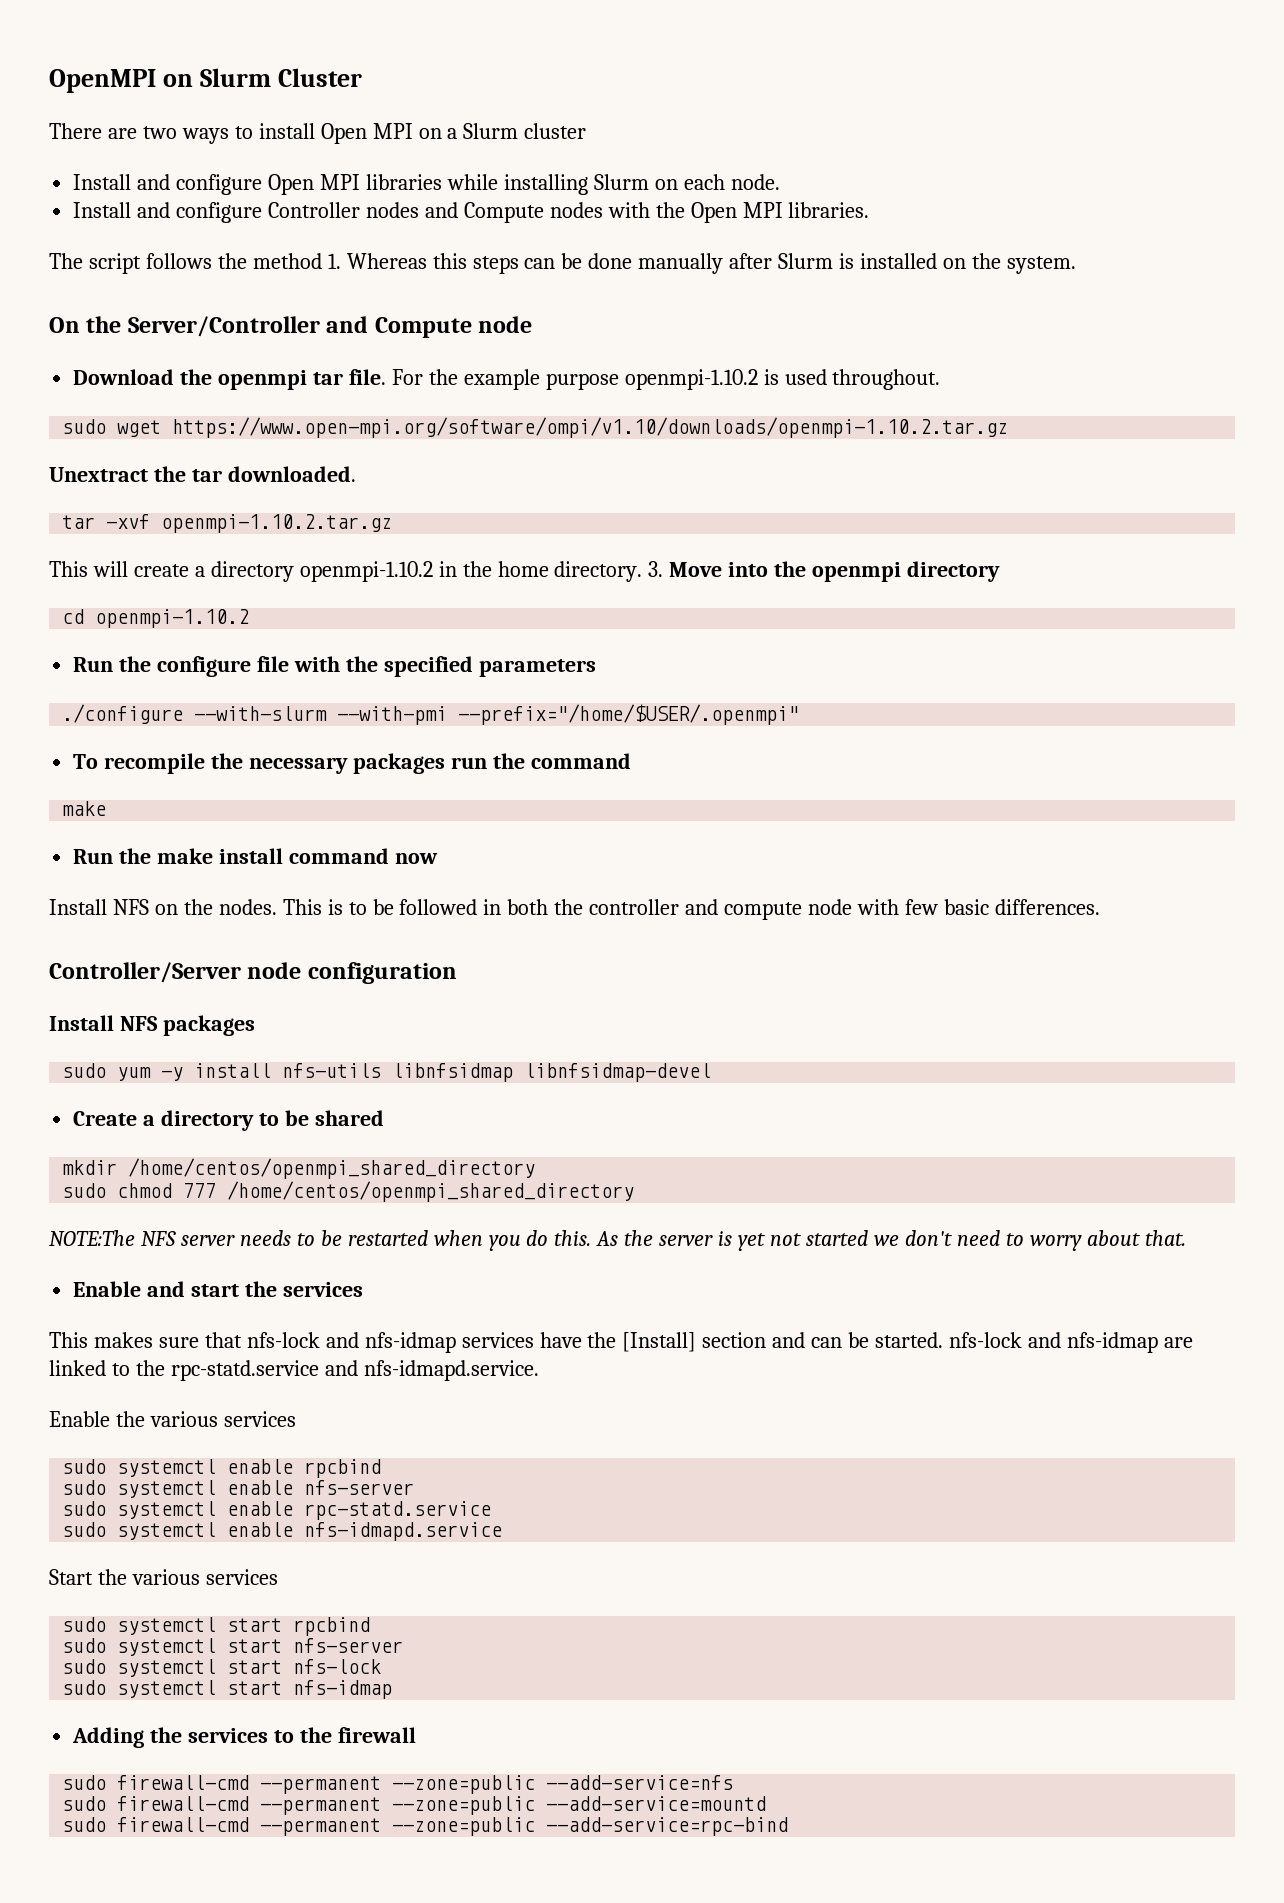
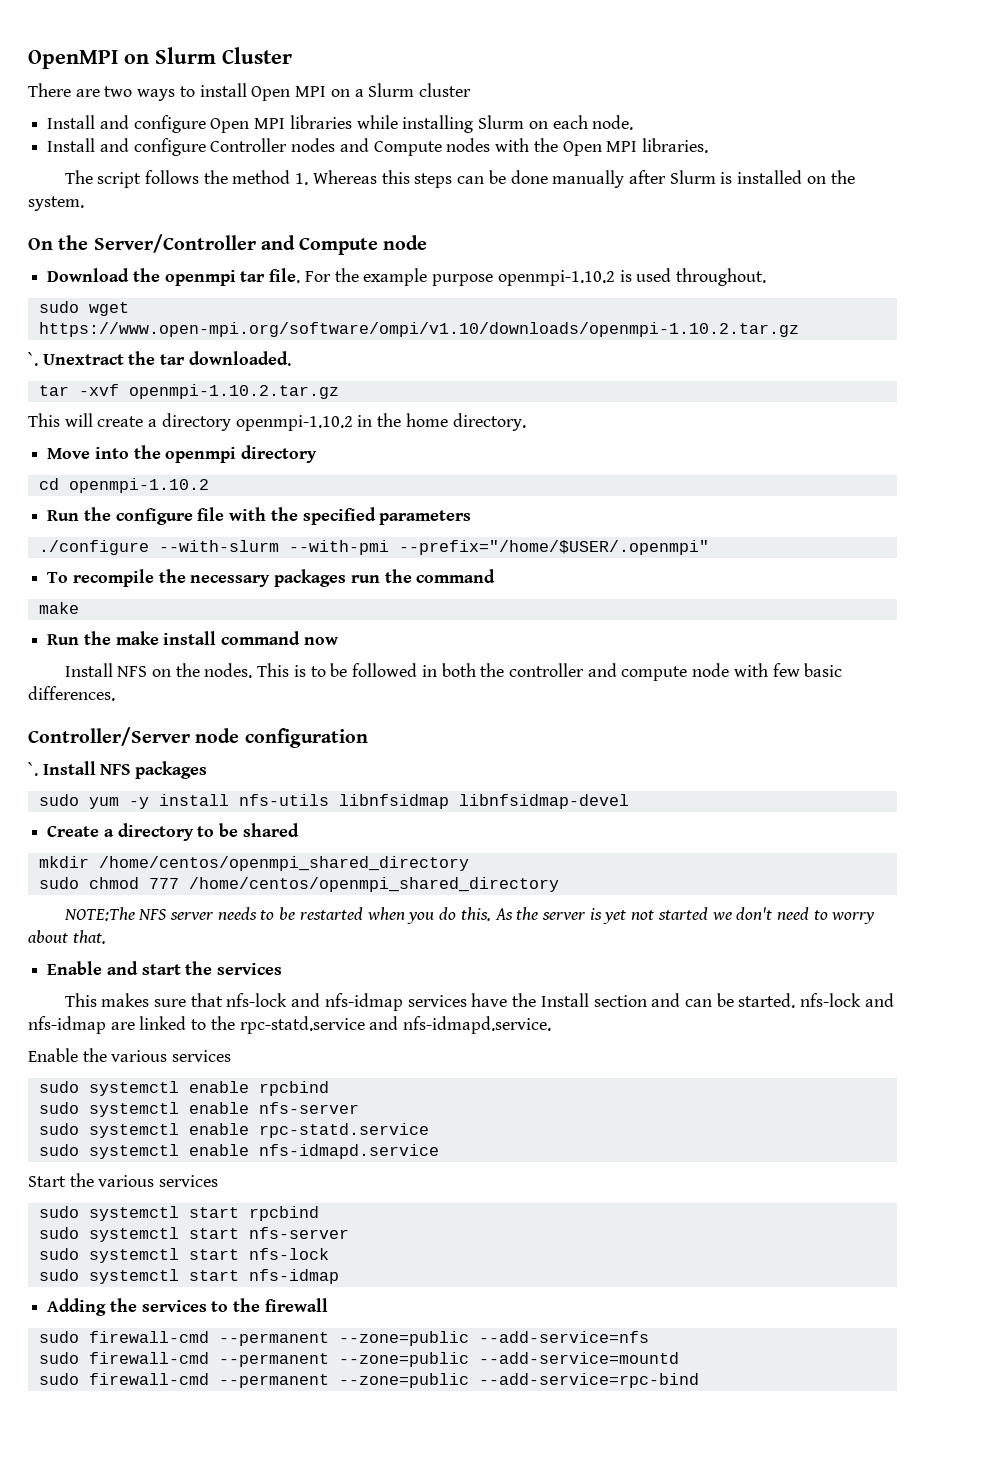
  sudo wget https://www.open-mpi.org/software/ompi/v1.10/downloads/openmpi-1.10.2.tar.gz
- Unextract the tar downloaded.
+ `. Unextract the tar downloaded.
- This will create a directory openmpi-1.10.2 in the home directory. 3. Move into the openmpi directory
+ This will create a directory openmpi-1.10.2 in the home directory.
+ Move into the openmpi directory
  Controller/Server node configuration
- Install NFS packages
+ `. Install NFS packages
- This makes sure that nfs-lock and nfs-idmap services have the [Install] section and can be started. nfs-lock and nfs-idmap are linked to the rpc-statd.service and nfs-idmapd.service.
+ This makes sure that nfs-lock and nfs-idmap services have the Install section and can be started. nfs-lock and nfs-idmap are linked to the rpc-statd.service and nfs-idmapd.service.

